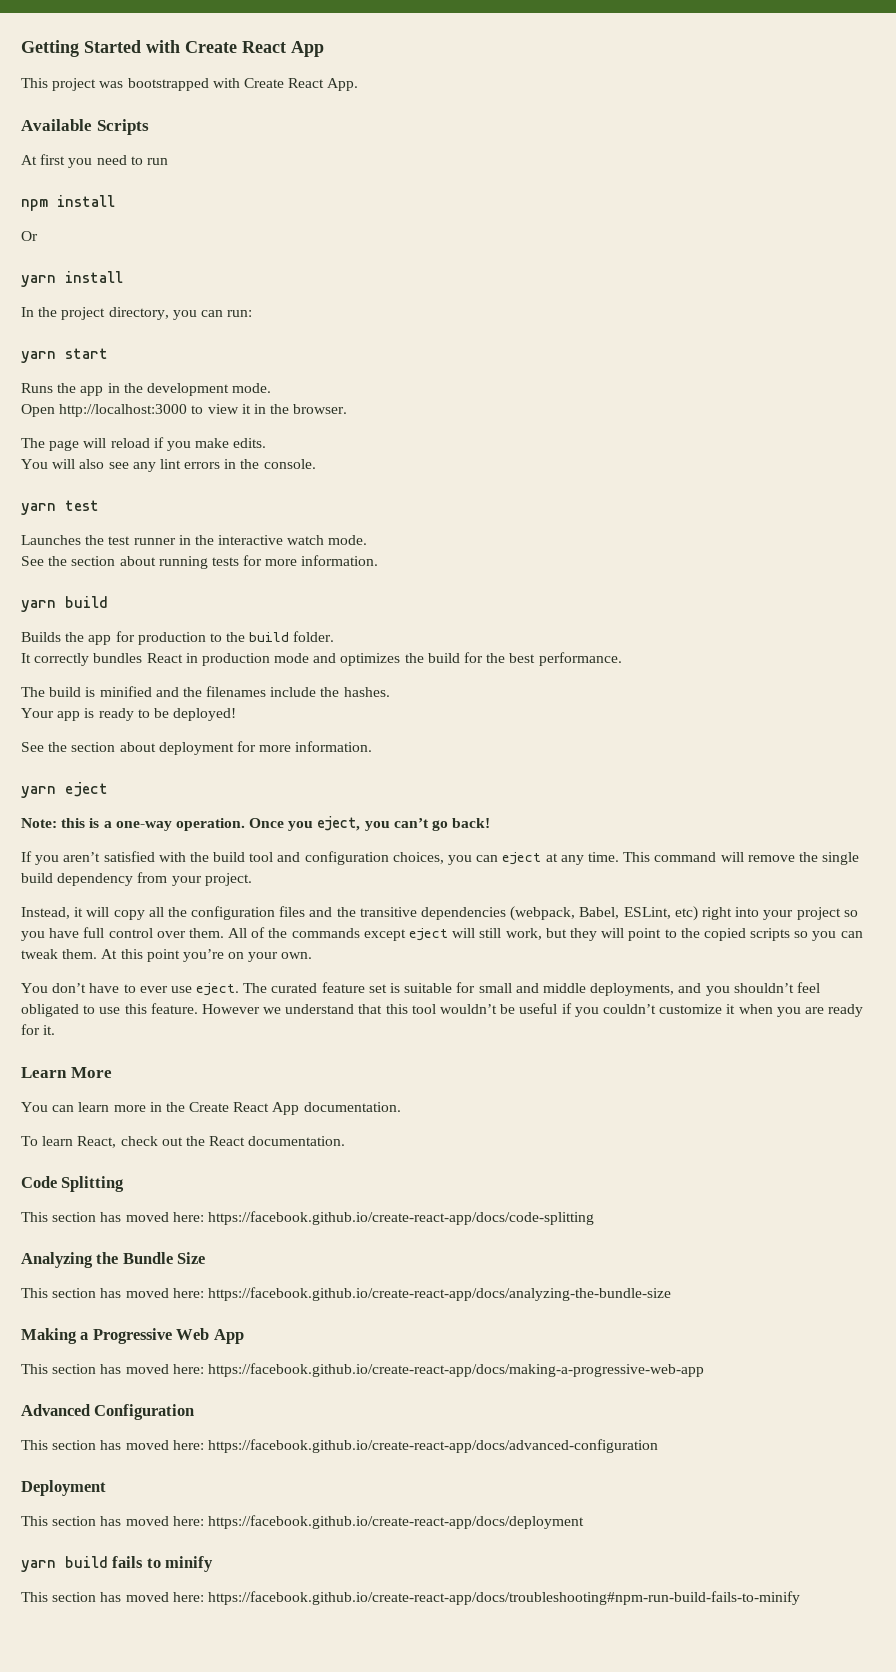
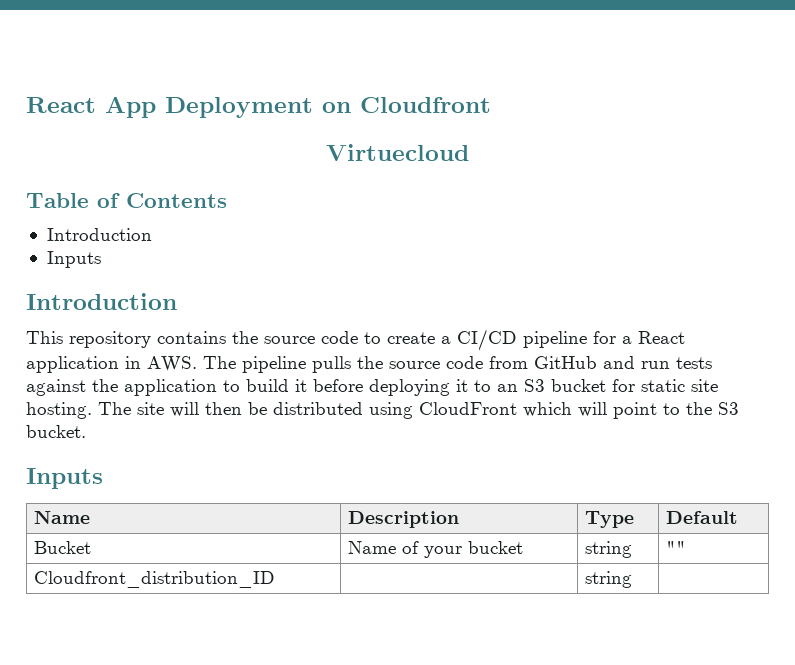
- Getting Started with Create React App
- This project was bootstrapped with Create React App.
- Available Scripts
- At first you need to run
- npm install
- Or
- yarn install
- In the project directory, you can run:
- yarn start
- Runs the app in the development mode.
- Open http://localhost:3000 to view it in the browser.
- The page will reload if you make edits.
- You will also see any lint errors in the console.
- yarn test
- Launches the test runner in the interactive watch mode.
- See the section about running tests for more information.
- yarn build
- Builds the app for production to the build folder.
- It correctly bundles React in production mode and optimizes the build for the best performance.
- The build is minified and the filenames include the hashes.
- Your app is ready to be deployed!
- See the section about deployment for more information.
- yarn eject
- Note: this is a one-way operation. Once you eject, you can’t go back!
- If you aren’t satisfied with the build tool and configuration choices, you can eject at any time. This command will remove the single build dependency from your project.
- Instead, it will copy all the configuration files and the transitive dependencies (webpack, Babel, ESLint, etc) right into your project so you have full control over them. All of the commands except eject will still work, but they will point to the copied scripts so you can tweak them. At this point you’re on your own.
- You don’t have to ever use eject. The curated feature set is suitable for small and middle deployments, and you shouldn’t feel obligated to use this feature. However we understand that this tool wouldn’t be useful if you couldn’t customize it when you are ready for it.
- Learn More
- You can learn more in the Create React App documentation.
- To learn React, check out the React documentation.
- Code Splitting
- This section has moved here: https://facebook.github.io/create-react-app/docs/code-splitting
- Analyzing the Bundle Size
- This section has moved here: https://facebook.github.io/create-react-app/docs/analyzing-the-bundle-size
- Making a Progressive Web App
- This section has moved here: https://facebook.github.io/create-react-app/docs/making-a-progressive-web-app
- Advanced Configuration
- This section has moved here: https://facebook.github.io/create-react-app/docs/advanced-configuration
- Deployment
- This section has moved here: https://facebook.github.io/create-react-app/docs/deployment
- yarn build fails to minify
- This section has moved here: https://facebook.github.io/create-react-app/docs/troubleshooting#npm-run-build-fails-to-minify
+ React App Deployment on Cloudfront
+ Virtuecloud
+ Table of Contents
+ Introduction
+ Inputs
+ Introduction
+ This repository contains the source code to create a CI/CD pipeline for a React application in AWS. The pipeline pulls the source code from GitHub and run tests against the application to build it before deploying it to an S3 bucket for static site hosting. The site will then be distributed using CloudFront which will point to the S3 bucket.
+ Inputs
+ Name | Description | Type | Default
+ Bucket | Name of your bucket | string | ""
+ Cloudfront_distribution_ID | | string |

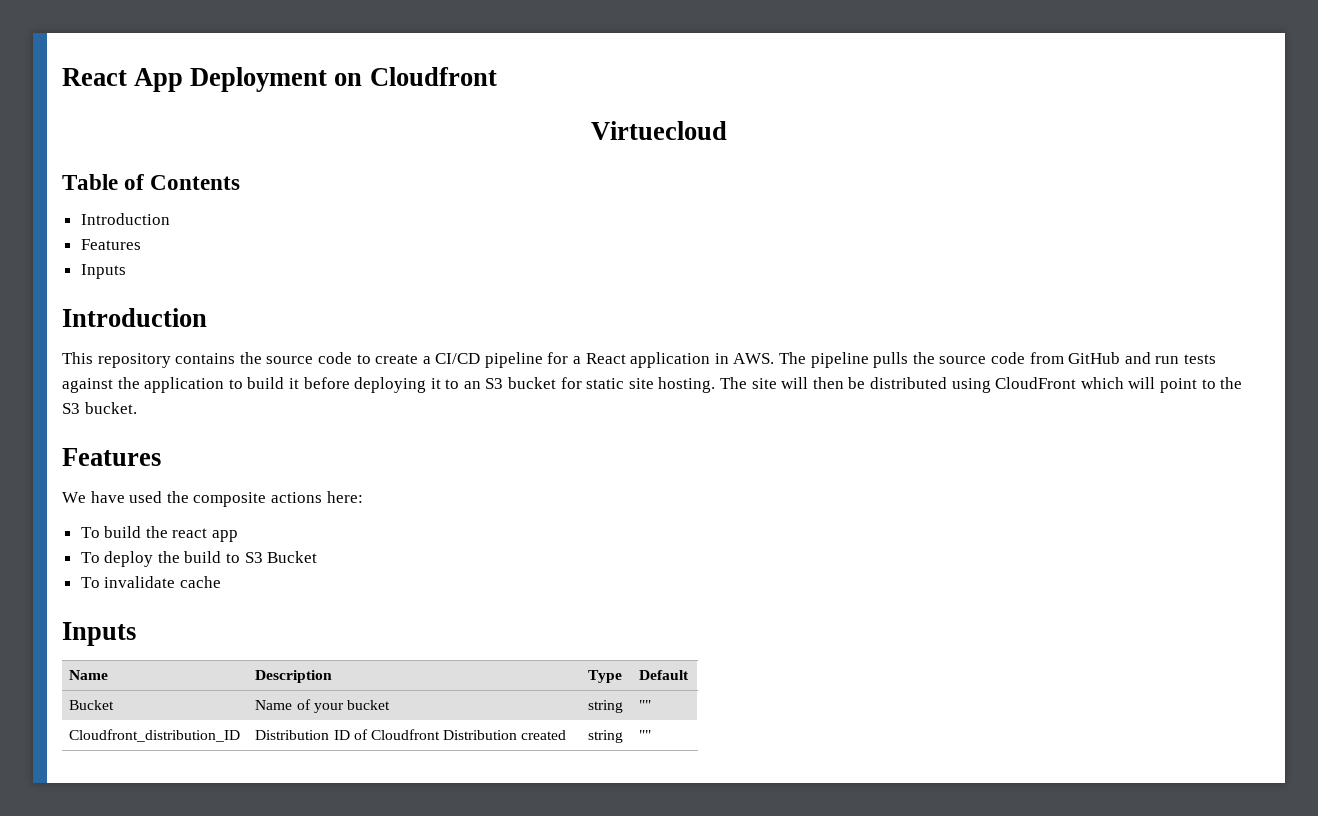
  Table of Contents
  Introduction
+ Features
  The site will then be distributed using CloudFront which will point to the S3 bucket.
+ Features
+ We have used the composite actions here:
+ To build the react app
+ To deploy the build to S3 Bucket
+ To invalidate cache
- Cloudfront_distribution_ID | | string |
+ Cloudfront_distribution_ID | Distribution ID of Cloudfront Distribution created | string | ""

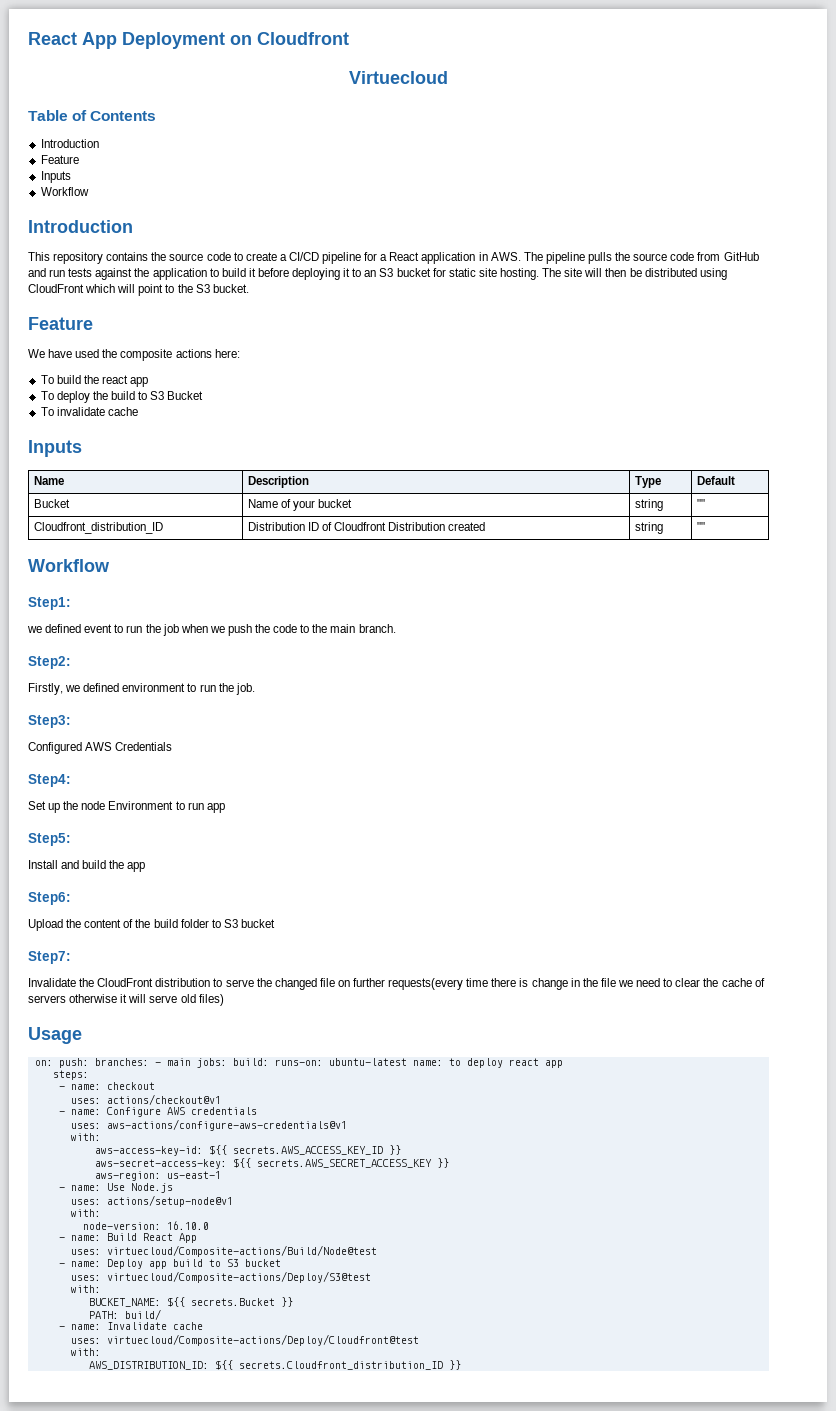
  Table of Contents
  Introduction
- Features
+ Feature
  Inputs
+ Workflow
  The site will then be distributed using CloudFront which will point to the S3 bucket.
- Features
+ Feature
  Cloudfront_distribution_ID | Distribution ID of Cloudfront Distribution created | string | ""
+ Workflow
+ Step1:
+ we defined event to run the job when we push the code to the main branch.
+ Step2:
+ Firstly, we defined environment to run the job.
+ Step3:
+ Configured AWS Credentials
+ Step4:
+ Set up the node Environment to run app
+ Step5:
+ Install and build the app
+ Step6:
+ Upload the content of the build folder to S3 bucket
+ Step7:
+ Invalidate the CloudFront distribution to serve the changed file on further requests(every time there is change in the file we need to clear the cache of servers otherwise it will serve old files)
+ Usage
+ on: push: branches: - main jobs: build: runs-on: ubuntu-latest name: to deploy react app
+ steps:
+ - name: checkout
+ uses: actions/checkout@v1
+ - name: Configure AWS credentials
+ uses: aws-actions/configure-aws-credentials@v1
+ with:
+ aws-access-key-id: ${{ secrets.AWS_ACCESS_KEY_ID }}
+ aws-secret-access-key: ${{ secrets.AWS_SECRET_ACCESS_KEY }}
+ aws-region: us-east-1
+ - name: Use Node.js
+ uses: actions/setup-node@v1
+ with:
+ node-version: 16.10.0
+ - name: Build React App
+ uses: virtuecloud/Composite-actions/Build/Node@test
+ - name: Deploy app build to S3 bucket
+ uses: virtuecloud/Composite-actions/Deploy/S3@test
+ with:
+ BUCKET_NAME: ${{ secrets.Bucket }}
+ PATH: build/
+ - name: Invalidate cache
+ uses: virtuecloud/Composite-actions/Deploy/Cloudfront@test
+ with:
+ AWS_DISTRIBUTION_ID: ${{ secrets.Cloudfront_distribution_ID }}

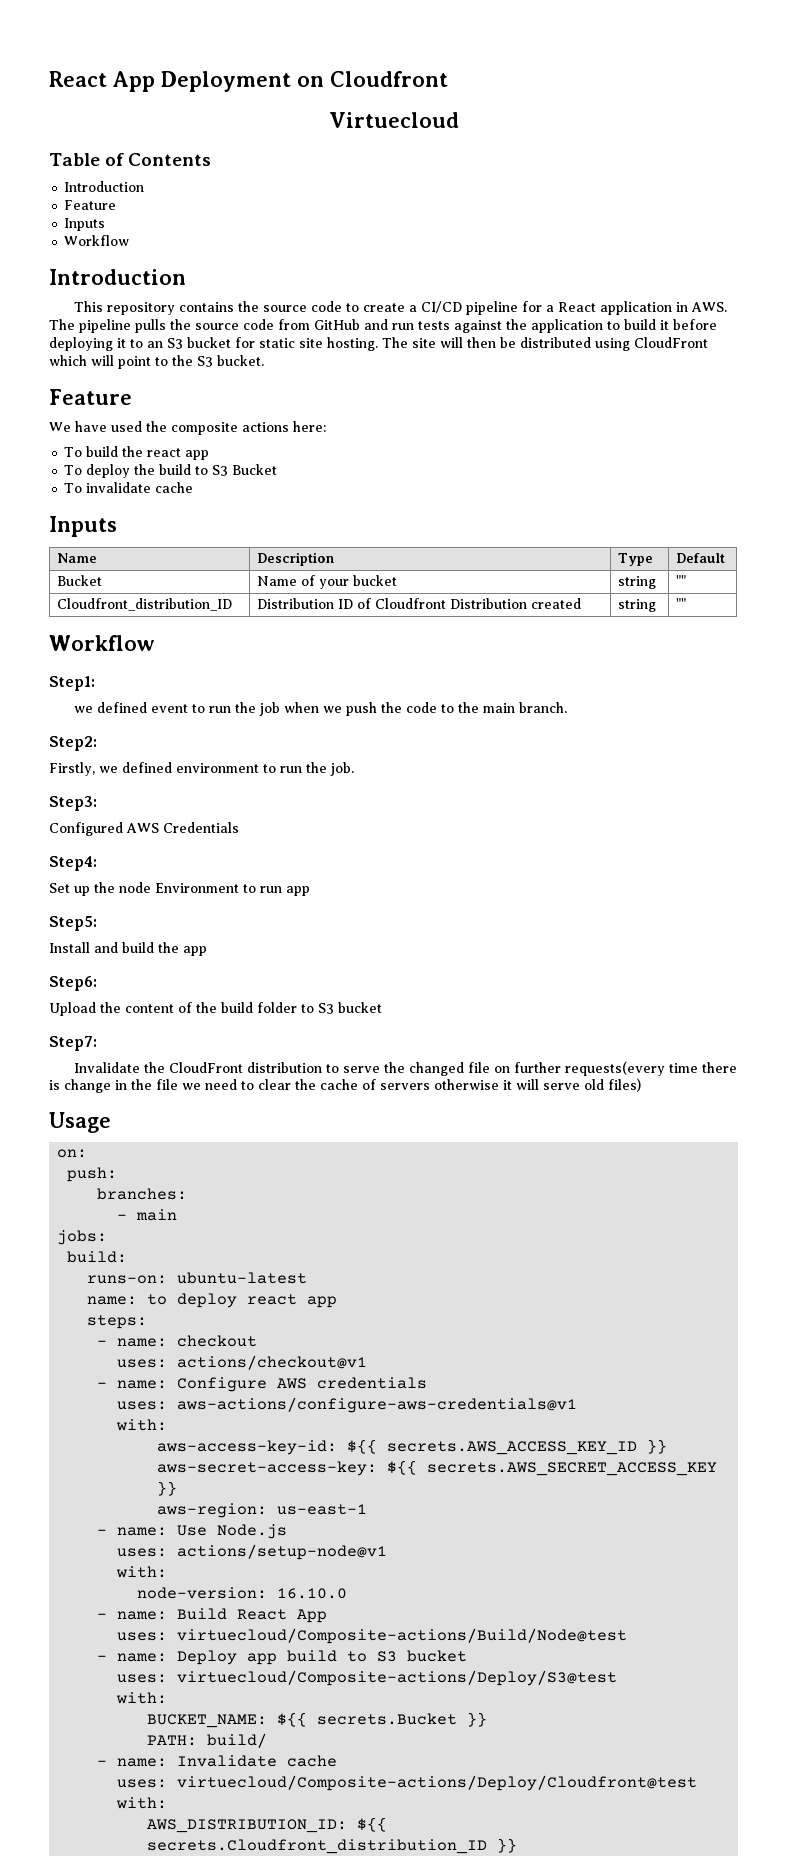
- on: push: branches: - main jobs: build: runs-on: ubuntu-latest name: to deploy react app
+ on:
+ push:
+ branches:
+ - main
+ jobs:
+ build:
+ runs-on: ubuntu-latest
+ name: to deploy react app

